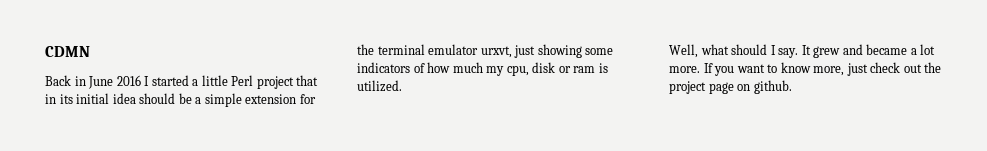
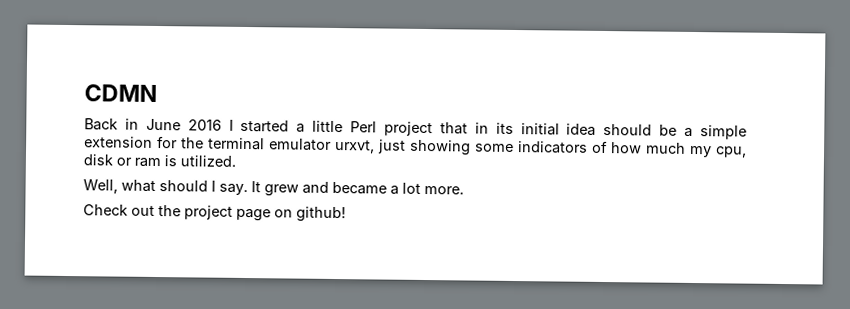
- It grew and became a lot more. If you want to know more, just check out the project page on github.
+ It grew and became a lot more.
+ Check out the project page on github!

